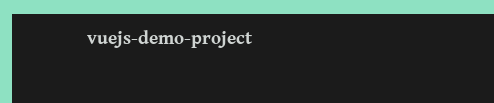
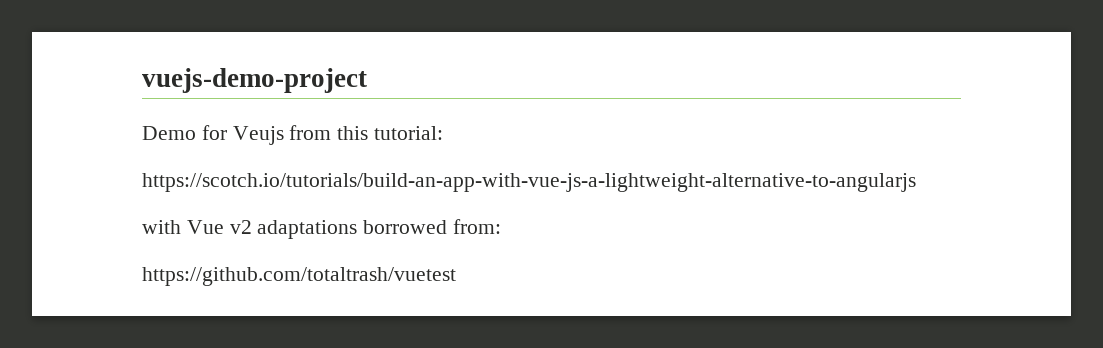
+ Demo for Veujs from this tutorial:
+ https://scotch.io/tutorials/build-an-app-with-vue-js-a-lightweight-alternative-to-angularjs
+ with Vue v2 adaptations borrowed from:
+ https://github.com/totaltrash/vuetest

